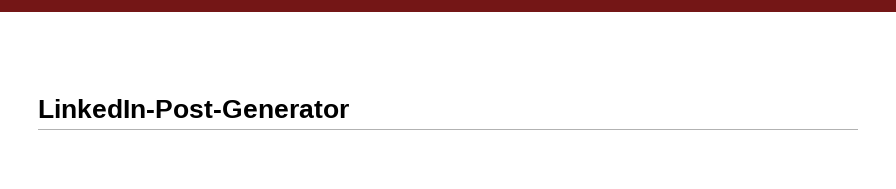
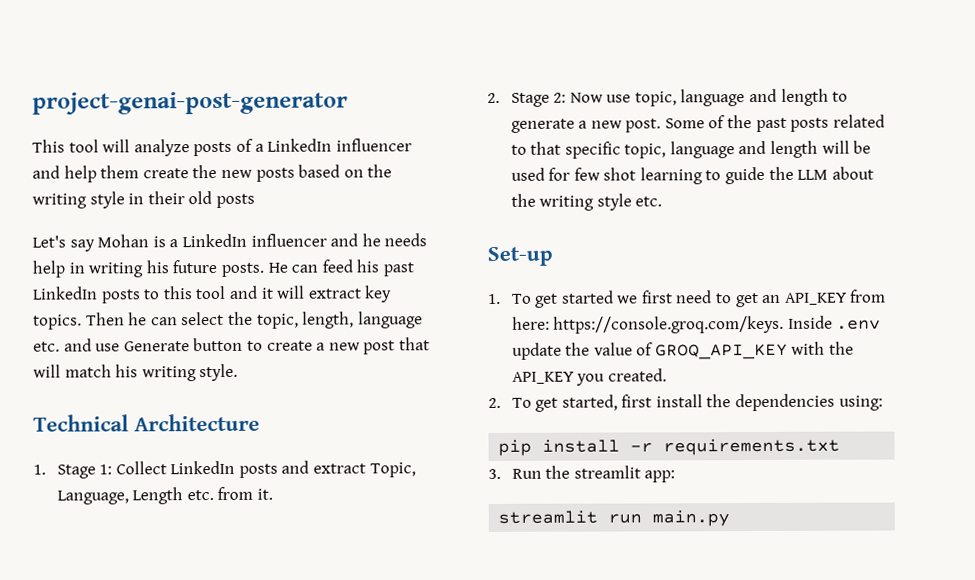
- LinkedIn-Post-Generator
+ project-genai-post-generator
+ This tool will analyze posts of a LinkedIn influencer and help them create the new posts based on the writing style in their old posts
+ Let's say Mohan is a LinkedIn influencer and he needs help in writing his future posts. He can feed his past LinkedIn posts to this tool and it will extract key topics. Then he can select the topic, length, language etc. and use Generate button to create a new post that will match his writing style.
+ Technical Architecture
+ 1. Stage 1: Collect LinkedIn posts and extract Topic, Language, Length etc. from it.
+ 2. Stage 2: Now use topic, language and length to generate a new post. Some of the past posts related to that specific topic, language and length will be used for few shot learning to guide the LLM about the writing style etc.
+ Set-up
+ 1. To get started we first need to get an API_KEY from here: https://console.groq.com/keys. Inside .env update the value of GROQ_API_KEY with the API_KEY you created.
+ 2. To get started, first install the dependencies using:
+ pip install -r requirements.txt
+ 3. Run the streamlit app:
+ streamlit run main.py

